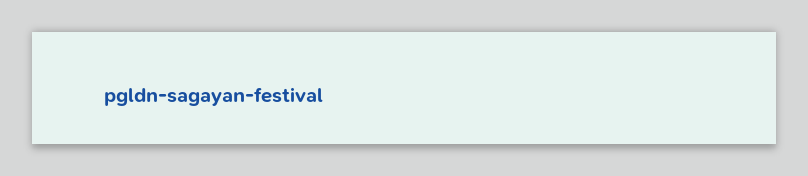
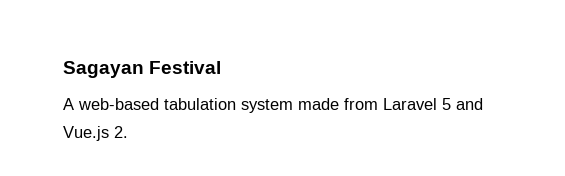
- pgldn-sagayan-festival
+ Sagayan Festival
+ A web-based tabulation system made from Laravel 5 and Vue.js 2.

